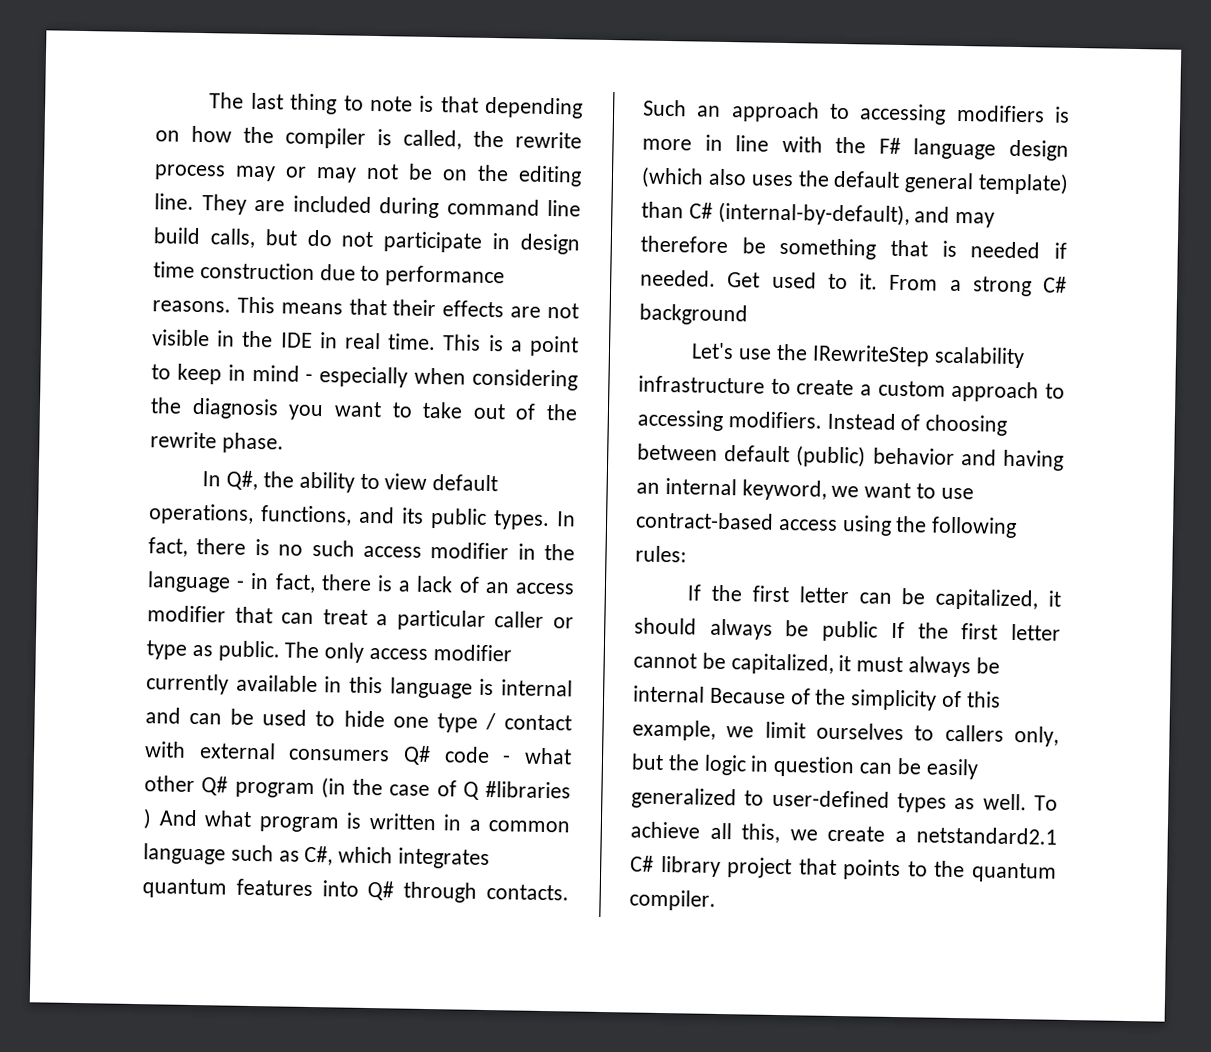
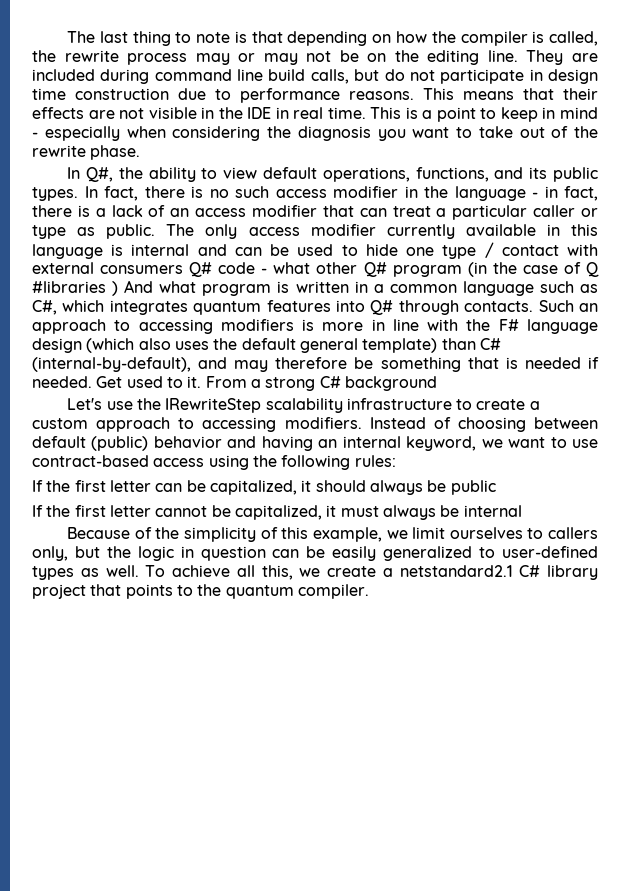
- If the first letter can be capitalized, it should always be public If the first letter cannot be capitalized, it must always be internal Because of the simplicity of this example, we limit ourselves to callers only, but the logic in question can be easily generalized to user-defined types as well.
+ If the first letter can be capitalized, it should always be public
+ If the first letter cannot be capitalized, it must always be internal
+ Because of the simplicity of this example, we limit ourselves to callers only, but the logic in question can be easily generalized to user-defined types as well.

